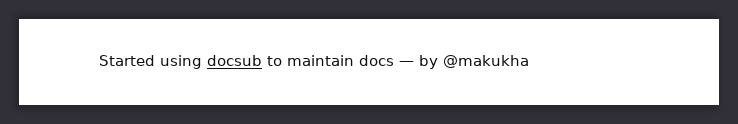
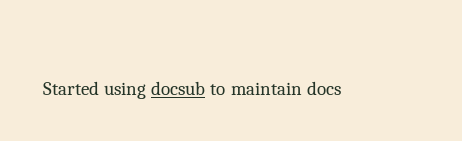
- Started using docsub to maintain docs — by @makukha
+ Started using docsub to maintain docs

